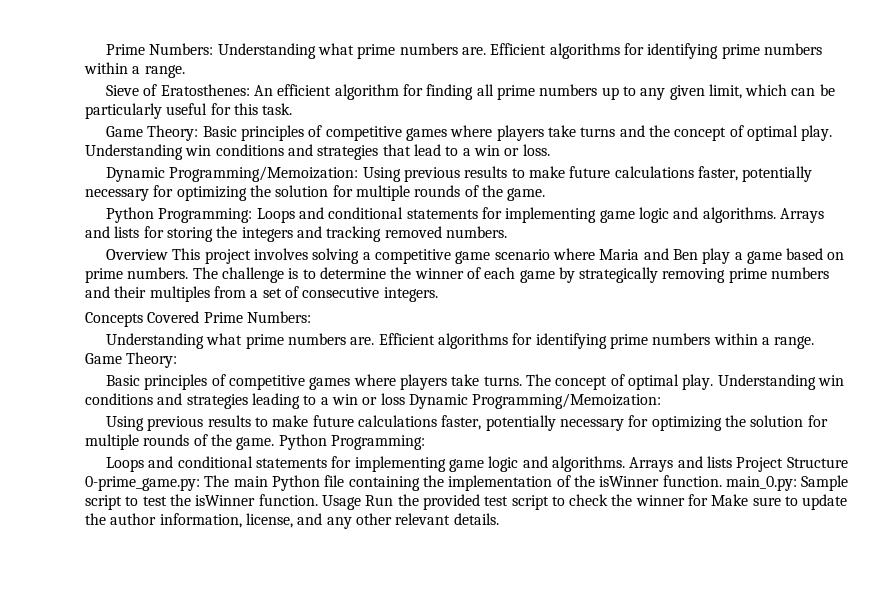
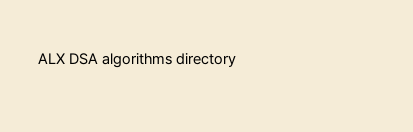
- Prime Numbers: Understanding what prime numbers are. Efficient algorithms for identifying prime numbers within a range.
- Sieve of Eratosthenes: An efficient algorithm for finding all prime numbers up to any given limit, which can be particularly useful for this task.
- Game Theory: Basic principles of competitive games where players take turns and the concept of optimal play. Understanding win conditions and strategies that lead to a win or loss.
- Dynamic Programming/Memoization: Using previous results to make future calculations faster, potentially necessary for optimizing the solution for multiple rounds of the game.
- Python Programming: Loops and conditional statements for implementing game logic and algorithms. Arrays and lists for storing the integers and tracking removed numbers.
- Overview This project involves solving a competitive game scenario where Maria and Ben play a game based on prime numbers. The challenge is to determine the winner of each game by strategically removing prime numbers and their multiples from a set of consecutive integers.
- Concepts Covered Prime Numbers:
- Understanding what prime numbers are. Efficient algorithms for identifying prime numbers within a range. Game Theory:
- Basic principles of competitive games where players take turns. The concept of optimal play. Understanding win conditions and strategies leading to a win or loss Dynamic Programming/Memoization:
- Using previous results to make future calculations faster, potentially necessary for optimizing the solution for multiple rounds of the game. Python Programming:
- Loops and conditional statements for implementing game logic and algorithms. Arrays and lists Project Structure 0-prime_game.py: The main Python file containing the implementation of the isWinner function. main_0.py: Sample script to test the isWinner function. Usage Run the provided test script to check the winner for Make sure to update the author information, license, and any other relevant details.
+ ALX DSA algorithms directory

